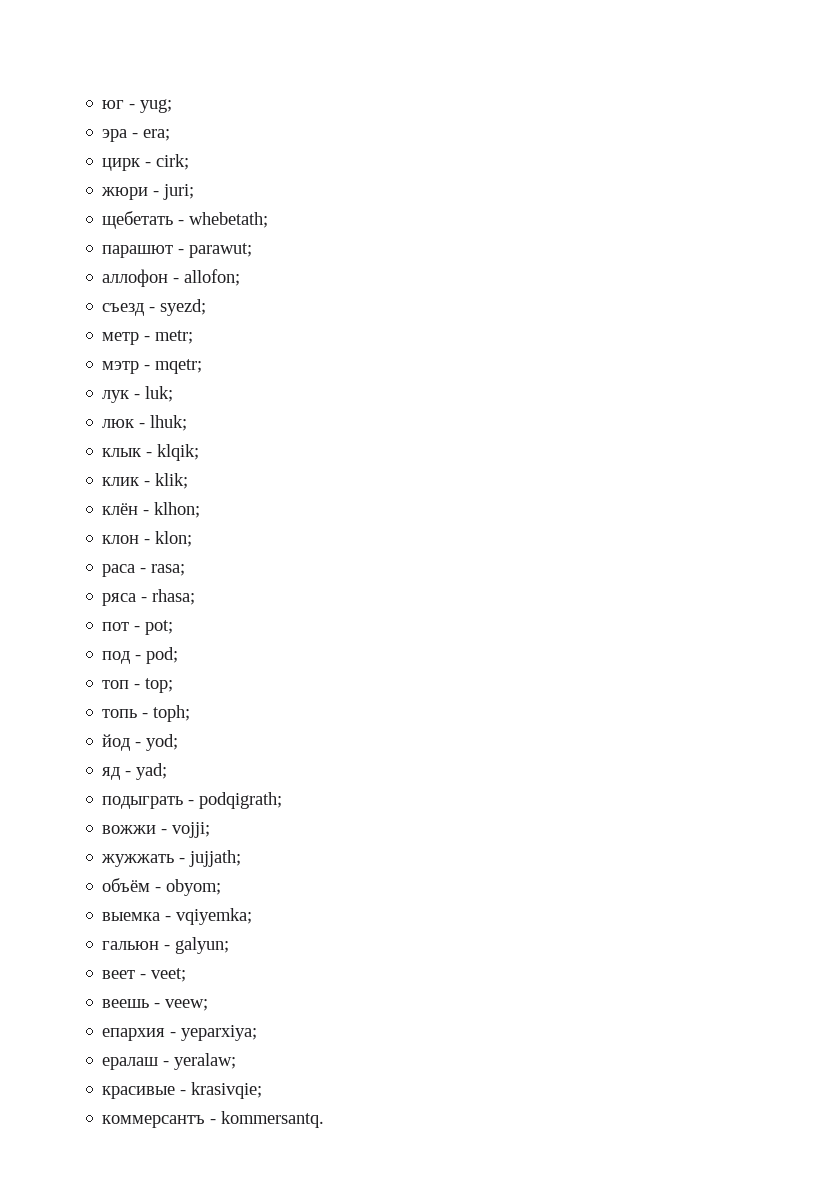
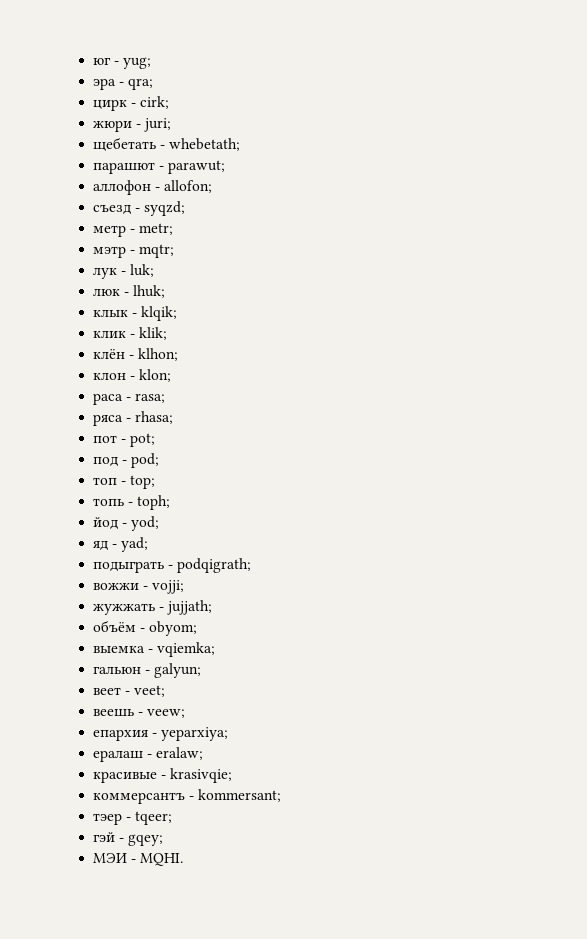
- эра - era;
+ эра - qra;
- съезд - syezd;
+ съезд - syqzd;
- мэтр - mqetr;
+ мэтр - mqtr;
- выемка - vqiyemka;
+ выемка - vqiemka;
- ералаш - yeralaw;
+ ералаш - eralaw;
- коммерсантъ - kommersantq.
+ коммерсантъ - kommersant;
+ тэер - tqeer;
+ гэй - gqey;
+ МЭИ - MQHI.

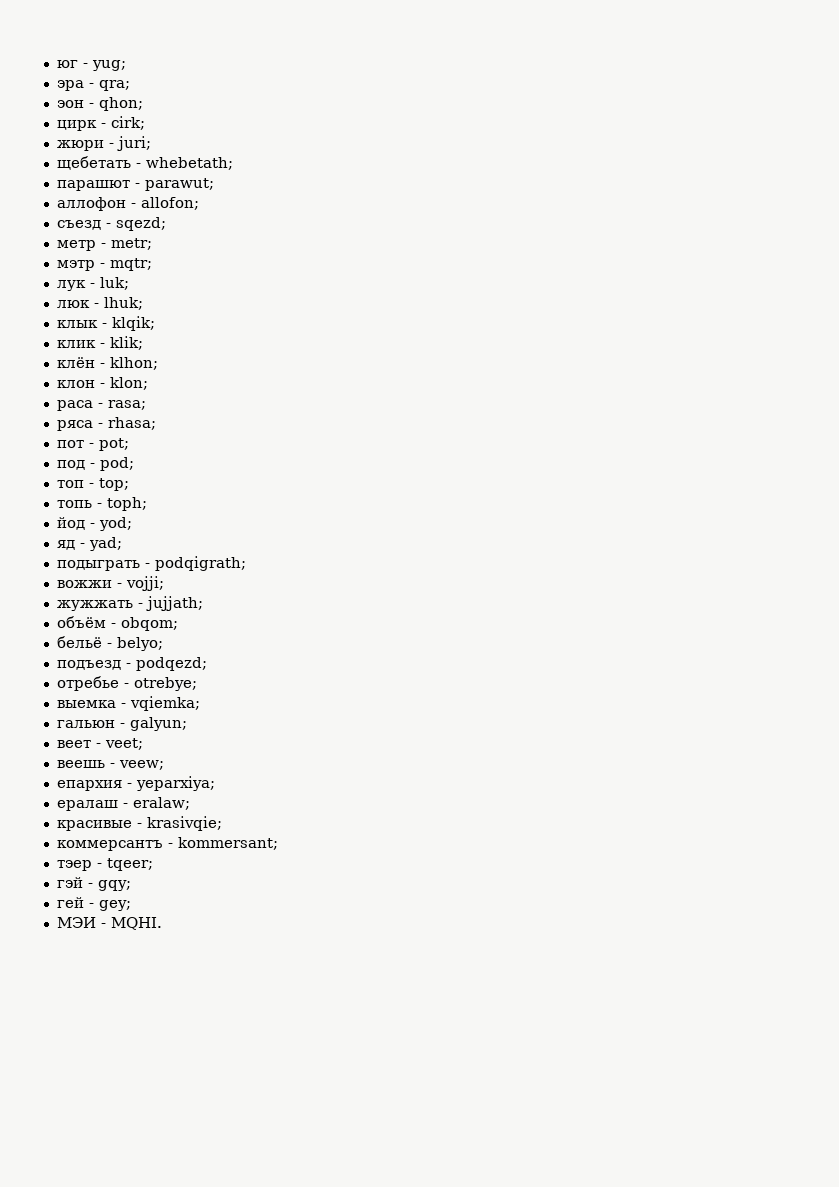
+ эон - qhon;
- съезд - syqzd;
+ съезд - sqezd;
- объём - obyom;
+ объём - obqom;
+ бельё - belyo;
+ подъезд - podqezd;
+ отребье - otrebye;
- гэй - gqey;
+ гэй - gqy;
+ гей - gey;

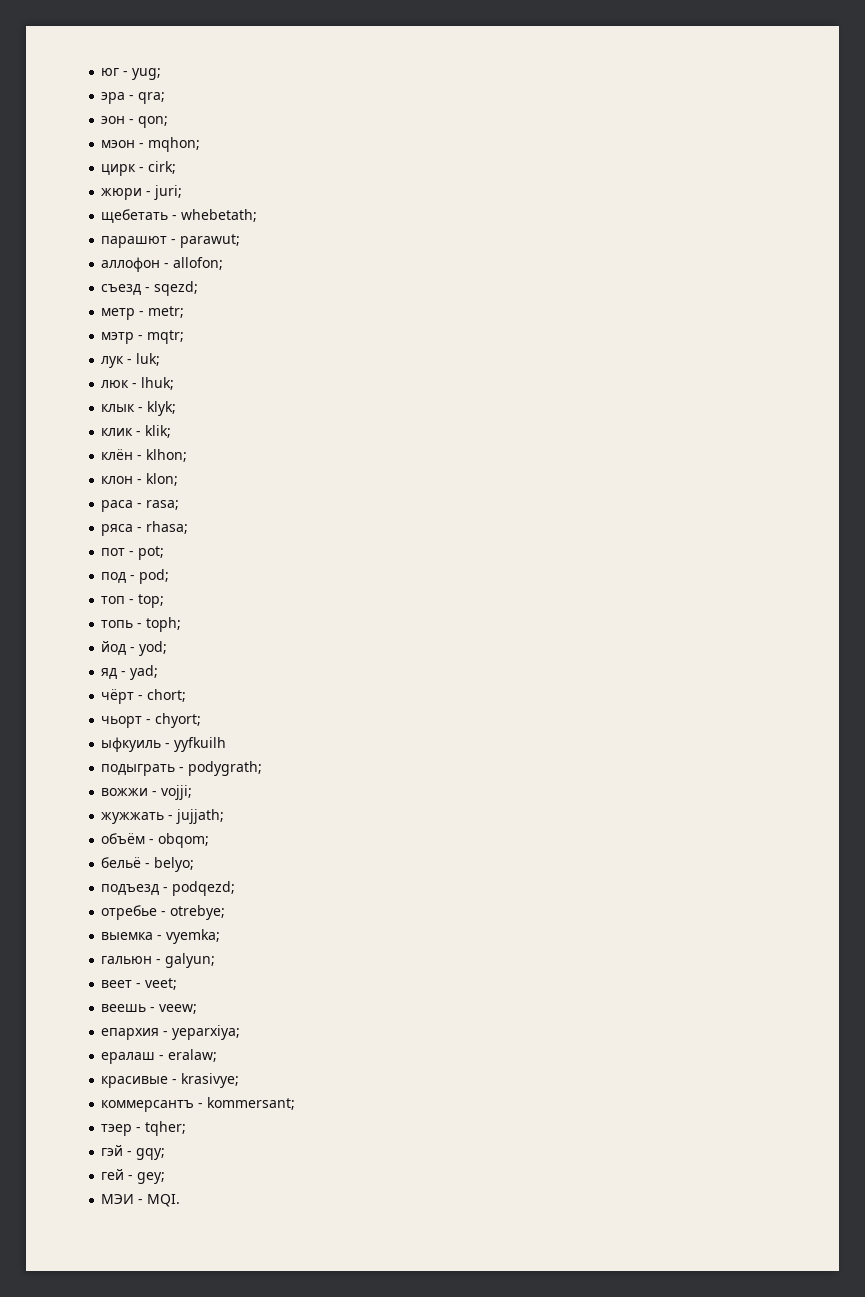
- эон - qhon;
+ эон - qon;
+ мэон - mqhon;
- клык - klqik;
+ клык - klyk;
+ чёрт - chort;
+ чьорт - chyort;
+ ыфкуиль - yyfkuilh
- подыграть - podqigrath;
+ подыграть - podygrath;
- выемка - vqiemka;
+ выемка - vyemka;
- красивые - krasivqie;
+ красивые - krasivye;
- тэер - tqeer;
+ тэер - tqher;
- МЭИ - MQHI.
+ МЭИ - MQI.

